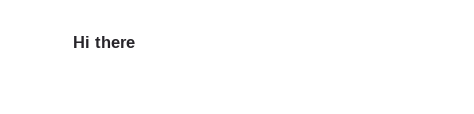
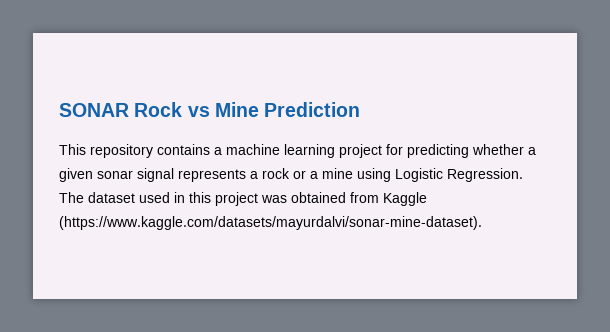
- Hi there
+ SONAR Rock vs Mine Prediction
+ This repository contains a machine learning project for predicting whether a given sonar signal represents a rock or a mine using Logistic Regression. The dataset used in this project was obtained from Kaggle (https://www.kaggle.com/datasets/mayurdalvi/sonar-mine-dataset).

